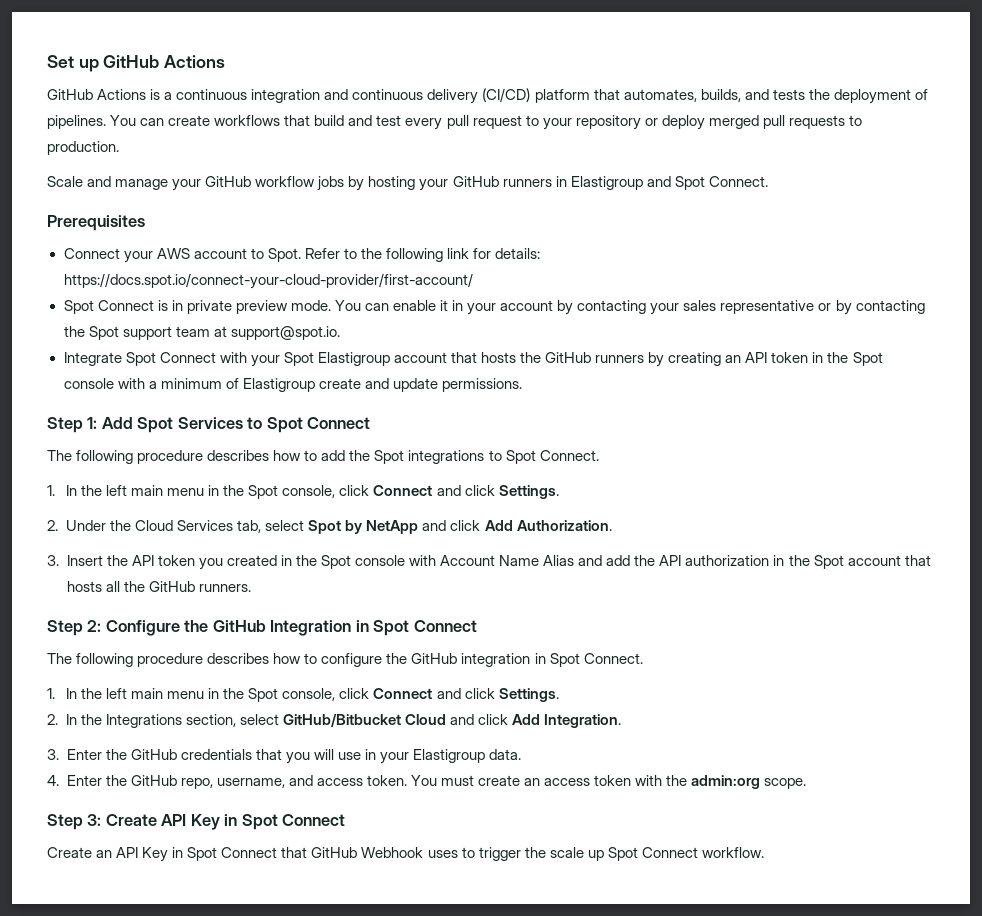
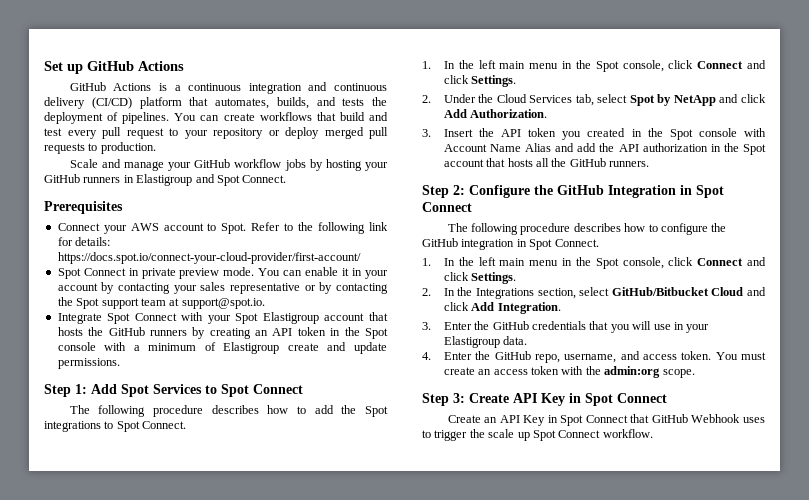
- Spot Connect is in private preview mode.
+ Spot Connect in private preview mode.

